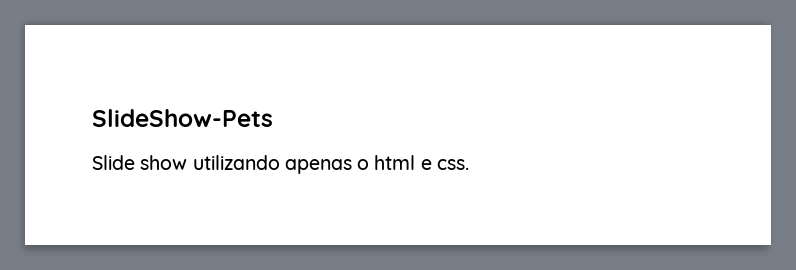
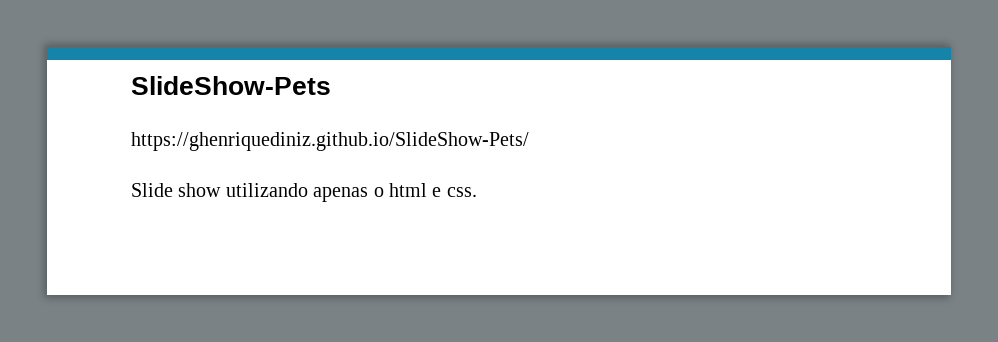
+ https://ghenriquediniz.github.io/SlideShow-Pets/

